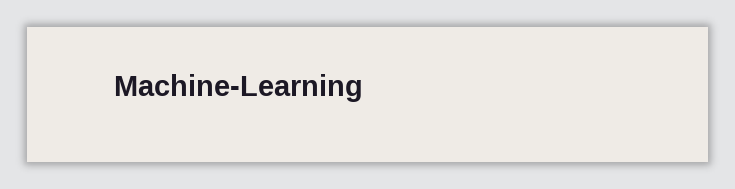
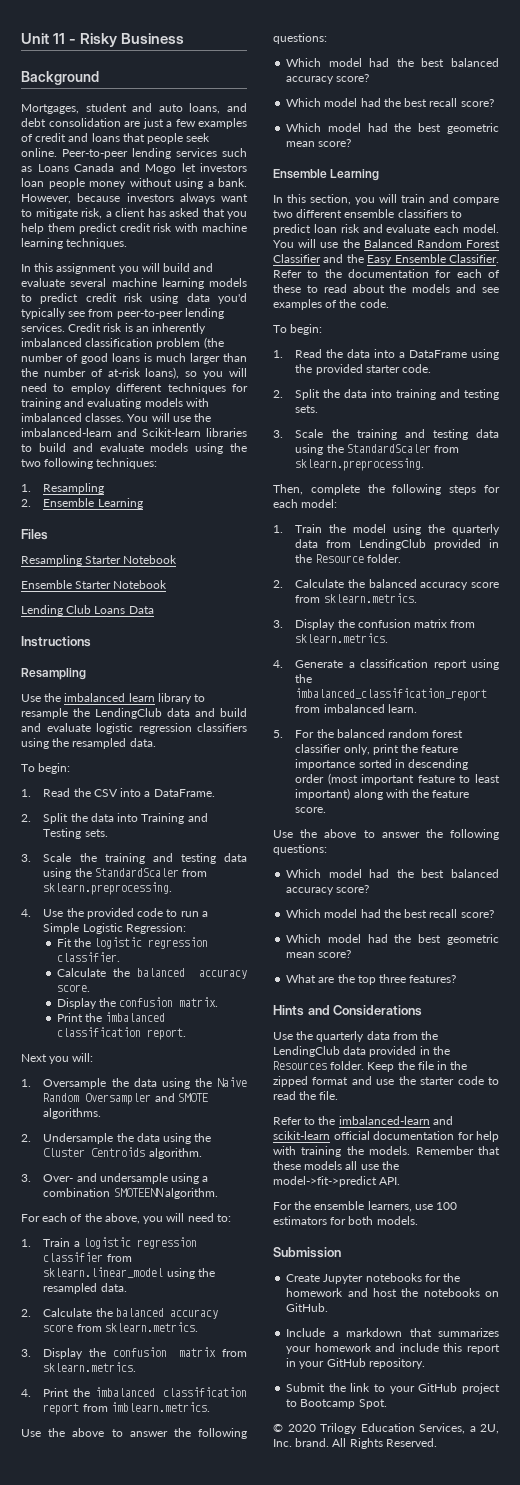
- Machine-Learning
+ Unit 11 - Risky Business
+ Background
+ Mortgages, student and auto loans, and debt consolidation are just a few examples of credit and loans that people seek online. Peer-to-peer lending services such as Loans Canada and Mogo let investors loan people money without using a bank. However, because investors always want to mitigate risk, a client has asked that you help them predict credit risk with machine learning techniques.
+ In this assignment you will build and evaluate several machine learning models to predict credit risk using data you'd typically see from peer-to-peer lending services. Credit risk is an inherently imbalanced classification problem (the number of good loans is much larger than the number of at-risk loans), so you will need to employ different techniques for training and evaluating models with imbalanced classes. You will use the imbalanced-learn and Scikit-learn libraries to build and evaluate models using the two following techniques:
+ 1. Resampling
+ 2. Ensemble Learning
+ Files
+ Resampling Starter Notebook
+ Ensemble Starter Notebook
+ Lending Club Loans Data
+ Instructions
+ Resampling
+ Use the imbalanced learn library to resample the LendingClub data and build and evaluate logistic regression classifiers using the resampled data.
+ To begin:
+ 1. Read the CSV into a DataFrame.
+ 2. Split the data into Training and Testing sets.
+ 3. Scale the training and testing data using the StandardScaler from sklearn.preprocessing.
+ 4. Use the provided code to run a Simple Logistic Regression:
+ Fit the logistic regression classifier.
+ Calculate the balanced accuracy score.
+ Display the confusion matrix.
+ Print the imbalanced classification report.
+ Next you will:
+ 1. Oversample the data using the Naive Random Oversampler and SMOTE algorithms.
+ 2. Undersample the data using the Cluster Centroids algorithm.
+ 3. Over- and undersample using a combination SMOTEENN algorithm.
+ For each of the above, you will need to:
+ 1. Train a logistic regression classifier from sklearn.linear_model using the resampled data.
+ 2. Calculate the balanced accuracy score from sklearn.metrics.
+ 3. Display the confusion matrix from sklearn.metrics.
+ 4. Print the imbalanced classification report from imblearn.metrics.
+ Use the above to answer the following questions:
+ Which model had the best balanced accuracy score?
+ Which model had the best recall score?
+ Which model had the best geometric mean score?
+ Ensemble Learning
+ In this section, you will train and compare two different ensemble classifiers to predict loan risk and evaluate each model. You will use the Balanced Random Forest Classifier and the Easy Ensemble Classifier. Refer to the documentation for each of these to read about the models and see examples of the code.
+ To begin:
+ 1. Read the data into a DataFrame using the provided starter code.
+ 2. Split the data into training and testing sets.
+ 3. Scale the training and testing data using the StandardScaler from sklearn.preprocessing.
+ Then, complete the following steps for each model:
+ 1. Train the model using the quarterly data from LendingClub provided in the Resource folder.
+ 2. Calculate the balanced accuracy score from sklearn.metrics.
+ 3. Display the confusion matrix from sklearn.metrics.
+ 4. Generate a classification report using the imbalanced_classification_report from imbalanced learn.
+ 5. For the balanced random forest classifier only, print the feature importance sorted in descending order (most important feature to least important) along with the feature score.
+ Use the above to answer the following questions:
+ Which model had the best balanced accuracy score?
+ Which model had the best recall score?
+ Which model had the best geometric mean score?
+ What are the top three features?
+ Hints and Considerations
+ Use the quarterly data from the LendingClub data provided in the Resources folder. Keep the file in the zipped format and use the starter code to read the file.
+ Refer to the imbalanced-learn and scikit-learn official documentation for help with training the models. Remember that these models all use the model->fit->predict API.
+ For the ensemble learners, use 100 estimators for both models.
+ Submission
+ Create Jupyter notebooks for the homework and host the notebooks on GitHub.
+ Include a markdown that summarizes your homework and include this report in your GitHub repository.
+ Submit the link to your GitHub project to Bootcamp Spot.
+ © 2020 Trilogy Education Services, a 2U, Inc. brand. All Rights Reserved.

